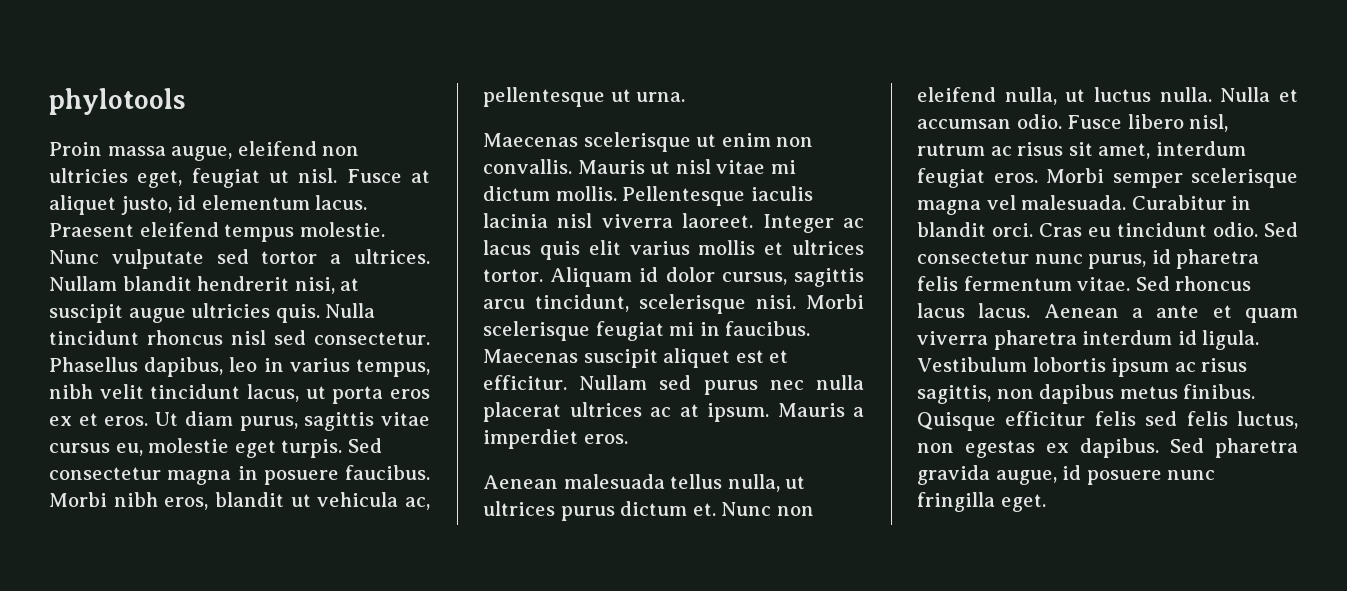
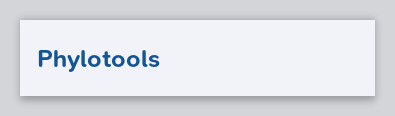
- phylotools
- Proin massa augue, eleifend non ultricies eget, feugiat ut nisl. Fusce at aliquet justo, id elementum lacus. Praesent eleifend tempus molestie. Nunc vulputate sed tortor a ultrices. Nullam blandit hendrerit nisi, at suscipit augue ultricies quis. Nulla tincidunt rhoncus nisl sed consectetur. Phasellus dapibus, leo in varius tempus, nibh velit tincidunt lacus, ut porta eros ex et eros. Ut diam purus, sagittis vitae cursus eu, molestie eget turpis. Sed consectetur magna in posuere faucibus. Morbi nibh eros, blandit ut vehicula ac, pellentesque ut urna.
- Maecenas scelerisque ut enim non convallis. Mauris ut nisl vitae mi dictum mollis. Pellentesque iaculis lacinia nisl viverra laoreet. Integer ac lacus quis elit varius mollis et ultrices tortor. Aliquam id dolor cursus, sagittis arcu tincidunt, scelerisque nisi. Morbi scelerisque feugiat mi in faucibus. Maecenas suscipit aliquet est et efficitur. Nullam sed purus nec nulla placerat ultrices ac at ipsum. Mauris a imperdiet eros.
- Aenean malesuada tellus nulla, ut ultrices purus dictum et. Nunc non eleifend nulla, ut luctus nulla. Nulla et accumsan odio. Fusce libero nisl, rutrum ac risus sit amet, interdum feugiat eros. Morbi semper scelerisque magna vel malesuada. Curabitur in blandit orci. Cras eu tincidunt odio. Sed consectetur nunc purus, id pharetra felis fermentum vitae. Sed rhoncus lacus lacus. Aenean a ante et quam viverra pharetra interdum id ligula. Vestibulum lobortis ipsum ac risus sagittis, non dapibus metus finibus. Quisque efficitur felis sed felis luctus, non egestas ex dapibus. Sed pharetra gravida augue, id posuere nunc fringilla eget.
+ Phylotools

